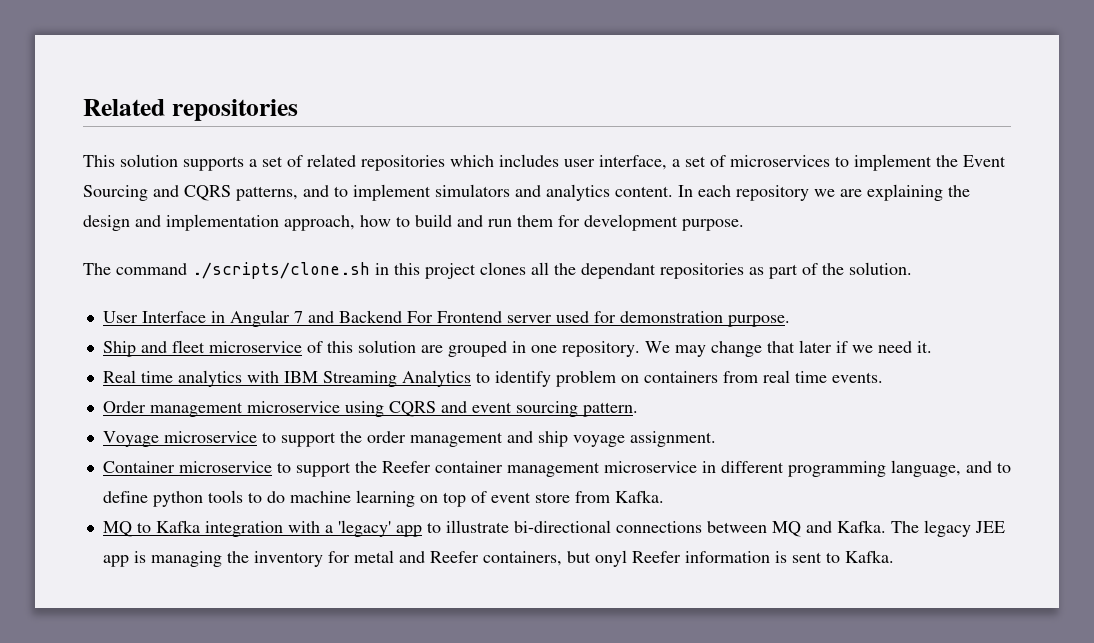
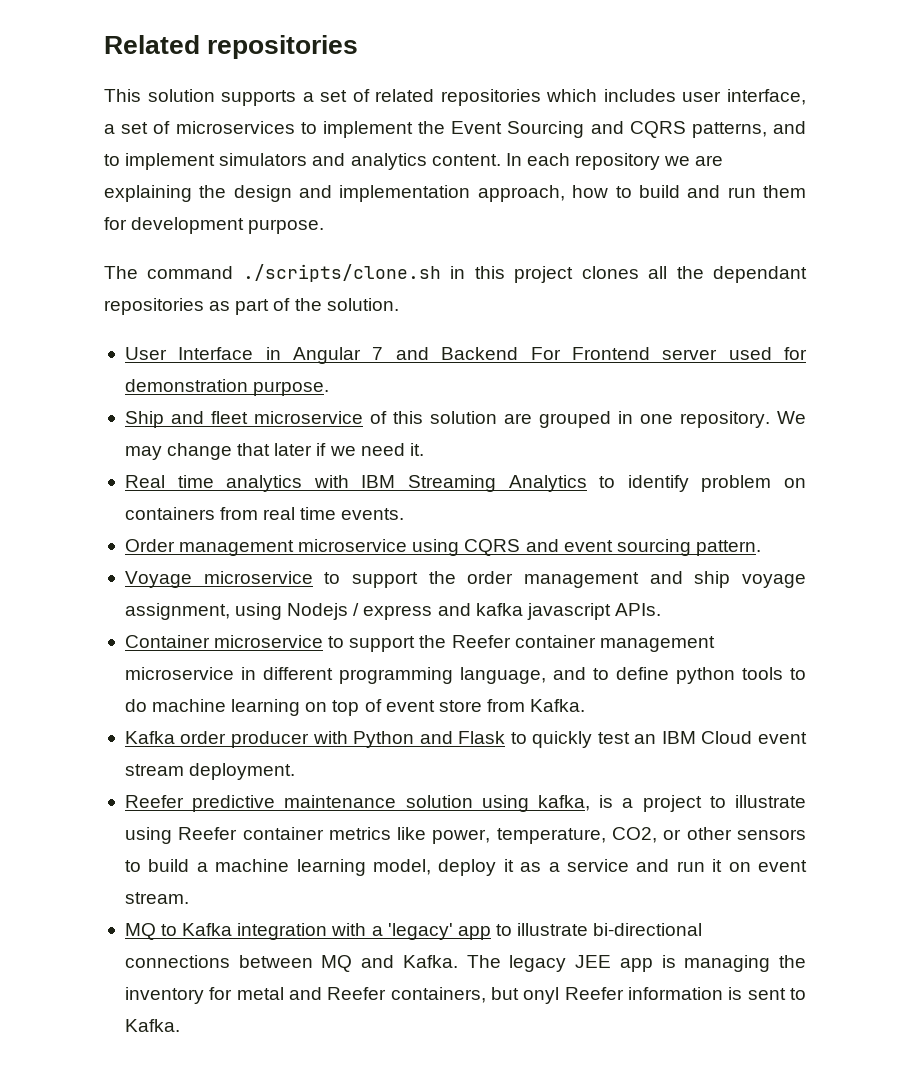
- Voyage microservice to support the order management and ship voyage assignment.
+ Voyage microservice to support the order management and ship voyage assignment, using Nodejs / express and kafka javascript APIs.
+ Kafka order producer with Python and Flask to quickly test an IBM Cloud event stream deployment.
+ Reefer predictive maintenance solution using kafka, is a project to illustrate using Reefer container metrics like power, temperature, CO2, or other sensors to build a machine learning model, deploy it as a service and run it on event stream.

